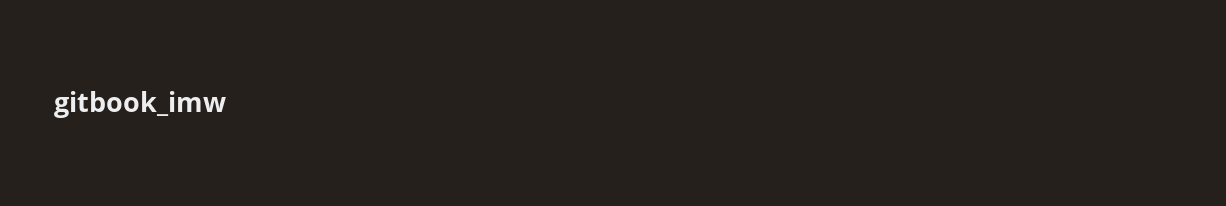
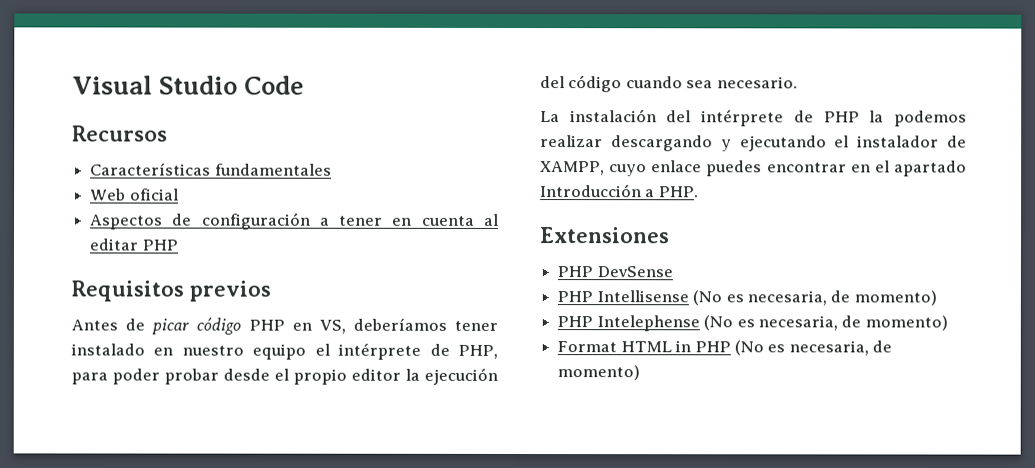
- gitbook_imw
+ Visual Studio Code
+ Recursos
+ Características fundamentales
+ Web oficial
+ Aspectos de configuración a tener en cuenta al editar PHP
+ Requisitos previos
+ Antes de picar código PHP en VS, deberíamos tener instalado en nuestro equipo el intérprete de PHP, para poder probar desde el propio editor la ejecución del código cuando sea necesario.
+ La instalación del intérprete de PHP la podemos realizar descargando y ejecutando el instalador de XAMPP, cuyo enlace puedes encontrar en el apartado Introducción a PHP.
+ Extensiones
+ PHP DevSense
+ PHP Intellisense (No es necesaria, de momento)
+ PHP Intelephense (No es necesaria, de momento)
+ Format HTML in PHP (No es necesaria, de momento)

